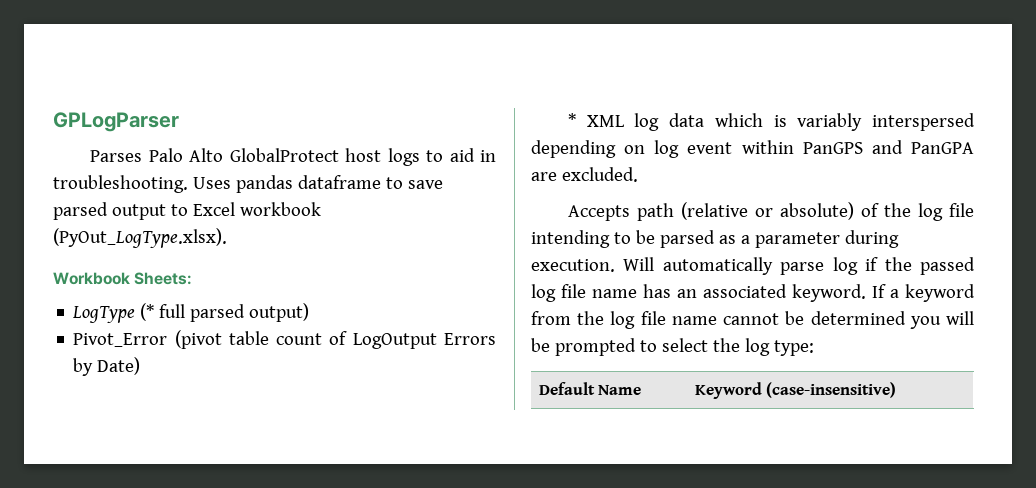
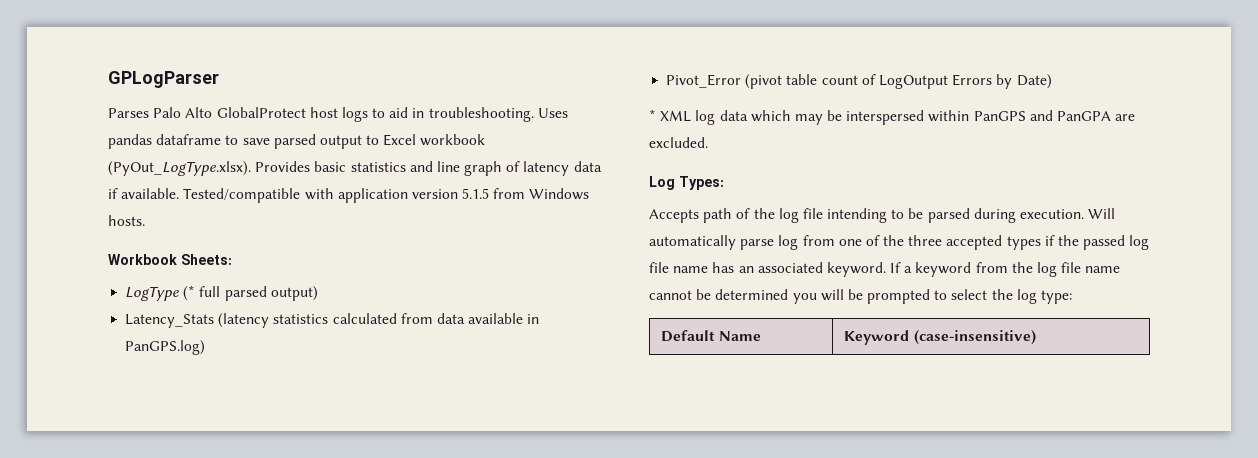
- Uses pandas dataframe to save parsed output to Excel workbook (PyOut_LogType.xlsx).
+ Uses pandas dataframe to save parsed output to Excel workbook (PyOut_LogType.xlsx). Provides basic statistics and line graph of latency data if available. Tested/compatible with application version 5.1.5 from Windows hosts.
+ Latency_Stats (latency statistics calculated from data available in PanGPS.log)
- * XML log data which is variably interspersed depending on log event within PanGPS and PanGPA are excluded.
+ * XML log data which may be interspersed within PanGPS and PanGPA are excluded.
+ Log Types:
- Accepts path (relative or absolute) of the log file intending to be parsed as a parameter during execution.
+ Accepts path of the log file intending to be parsed during execution.
- Will automatically parse log if the passed log file name has an associated keyword.
+ Will automatically parse log from one of the three accepted types if the passed log file name has an associated keyword.

